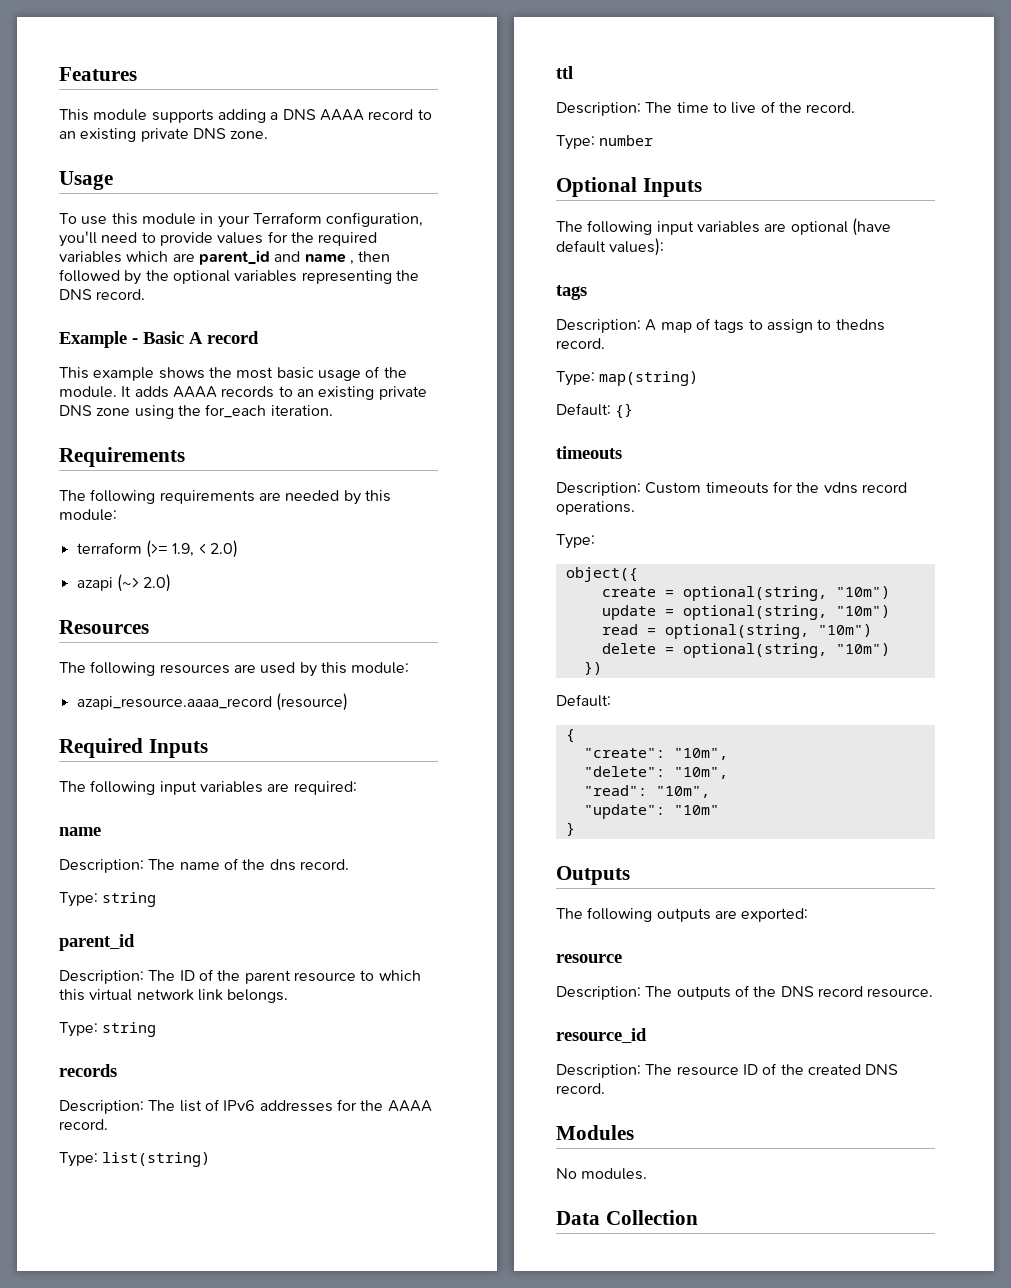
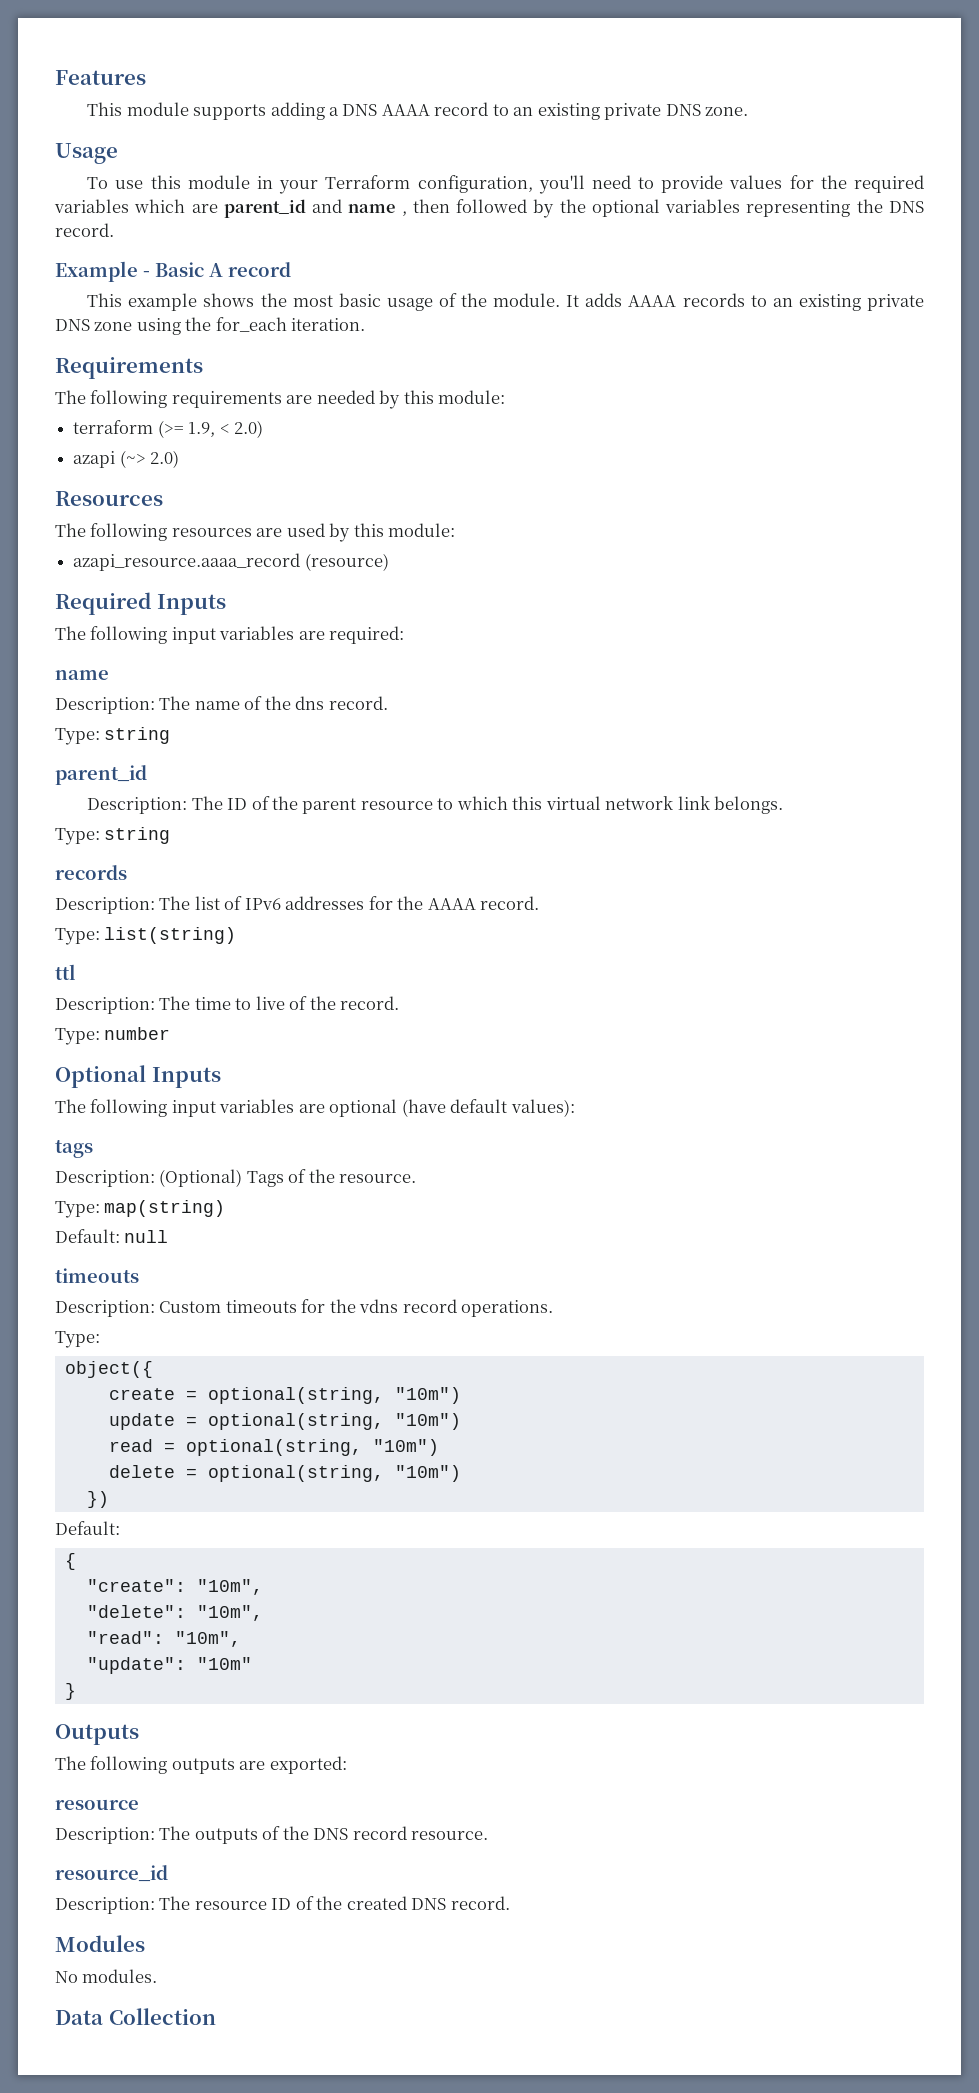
- Description: A map of tags to assign to thedns record.
+ Description: (Optional) Tags of the resource.
- Default: {}
+ Default: null

